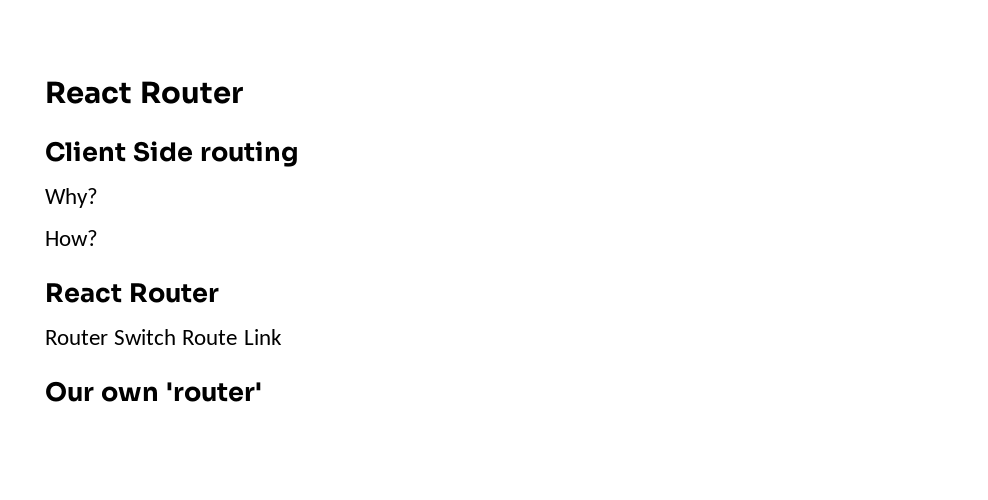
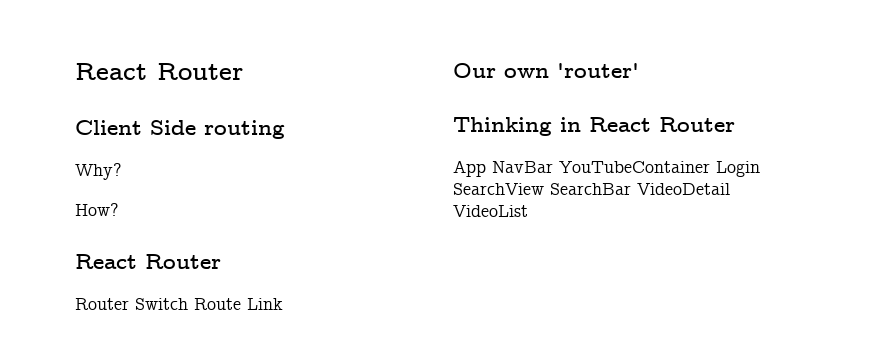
+ Thinking in React Router
+ App NavBar YouTubeContainer Login SearchView SearchBar VideoDetail VideoList

